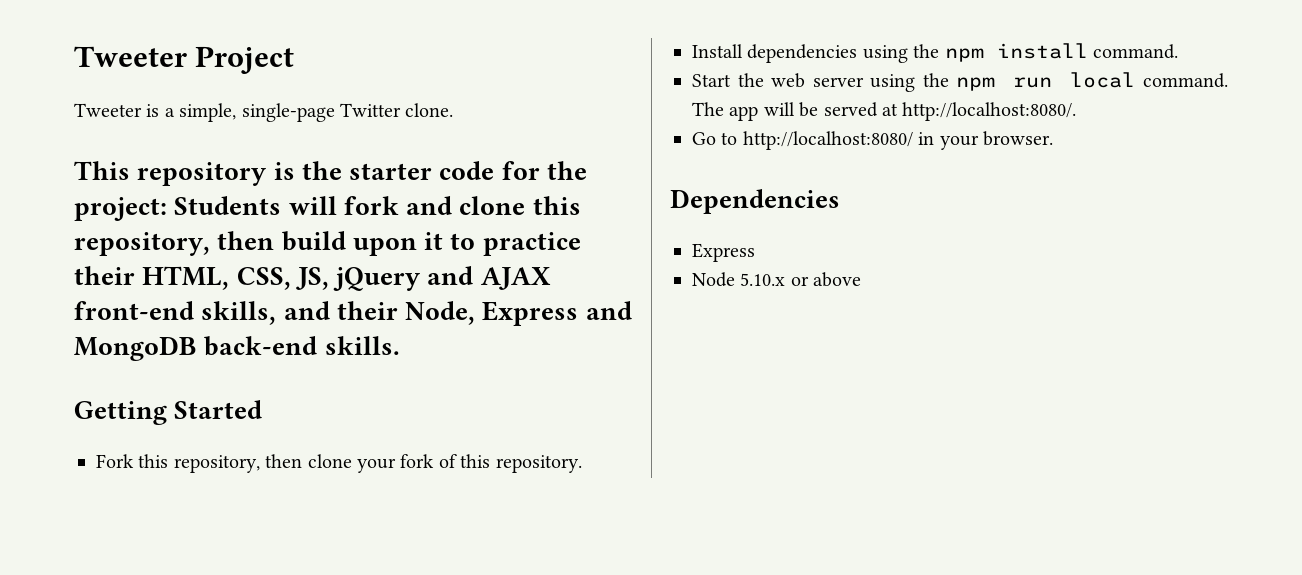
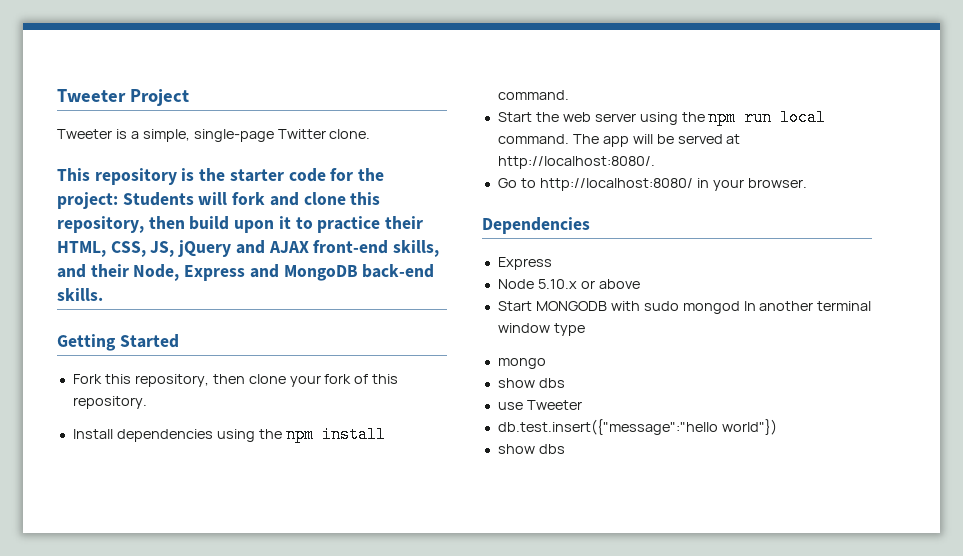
+ Start MONGODB with sudo mongod In another terminal window type
+ mongo
+ show dbs
+ use Tweeter
+ db.test.insert({"message":"hello world"})
+ show dbs

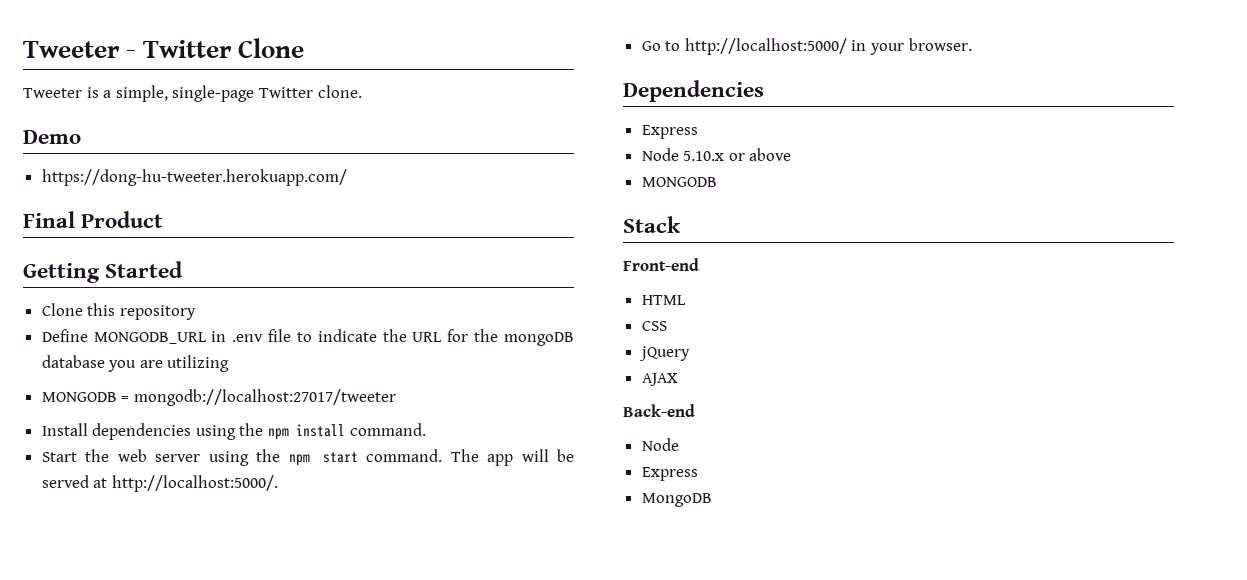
- Tweeter Project
+ Tweeter - Twitter Clone
- This repository is the starter code for the project: Students will fork and clone this repository, then build upon it to practice their HTML, CSS, JS, jQuery and AJAX front-end skills, and their Node, Express and MongoDB back-end skills.
+ Demo
+ https://dong-hu-tweeter.herokuapp.com/
+ Final Product
  Getting Started
- Fork this repository, then clone your fork of this repository.
+ Clone this repository
+ Define MONGODB_URL in .env file to indicate the URL for the mongoDB database you are utilizing
+ MONGODB = mongodb://localhost:27017/tweeter
- Start the web server using the npm run local command.
+ Start the web server using the npm start command.
- The app will be served at http://localhost:8080/.
+ The app will be served at http://localhost:5000/.
- Go to http://localhost:8080/ in your browser.
+ Go to http://localhost:5000/ in your browser.
  Node 5.10.x or above
- Start MONGODB with sudo mongod In another terminal window type
- mongo
- show dbs
- use Tweeter
- db.test.insert({"message":"hello world"})
- show dbs
+ MONGODB
+ Stack
+ Front-end
+ HTML
+ CSS
+ jQuery
+ AJAX
+ Back-end
+ Node
+ Express
+ MongoDB

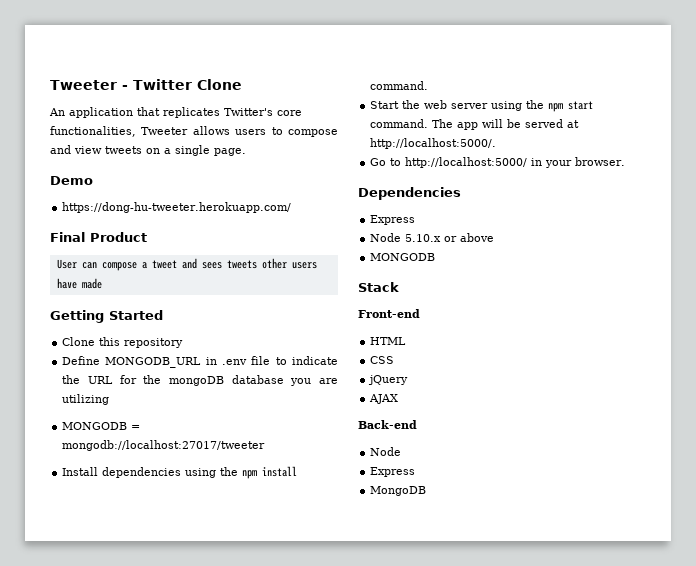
- Tweeter is a simple, single-page Twitter clone.
+ An application that replicates Twitter's core functionalities, Tweeter allows users to compose and view tweets on a single page.
  Demo
  https://dong-hu-tweeter.herokuapp.com/
  Final Product
+ User can compose a tweet and sees tweets other users have made

